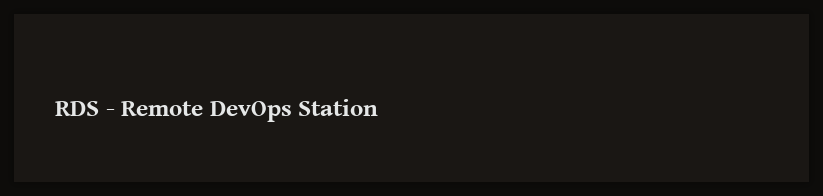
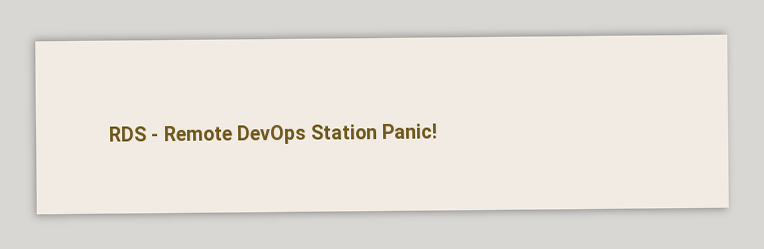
- RDS - Remote DevOps Station
+ RDS - Remote DevOps Station Panic!

